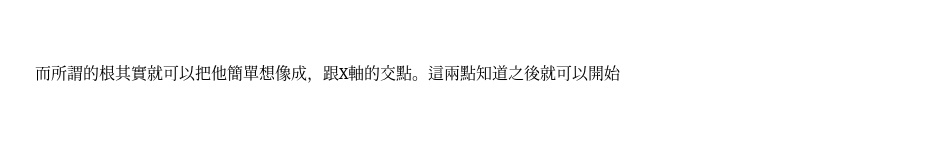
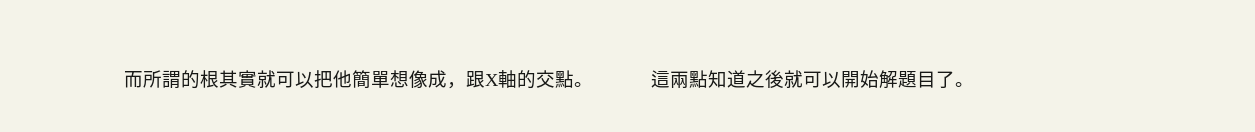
- 這兩點知道之後就可以開始
+ 這兩點知道之後就可以開始解題目了。

